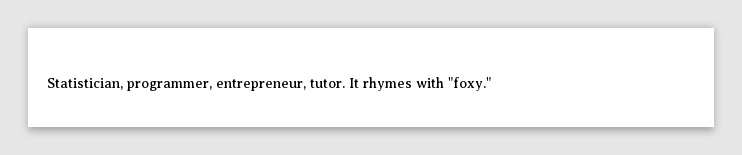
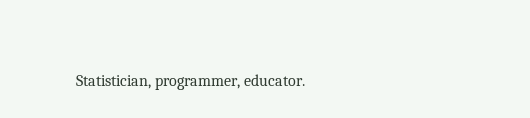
- Statistician, programmer, entrepreneur, tutor. It rhymes with "foxy."
+ Statistician, programmer, educator.

